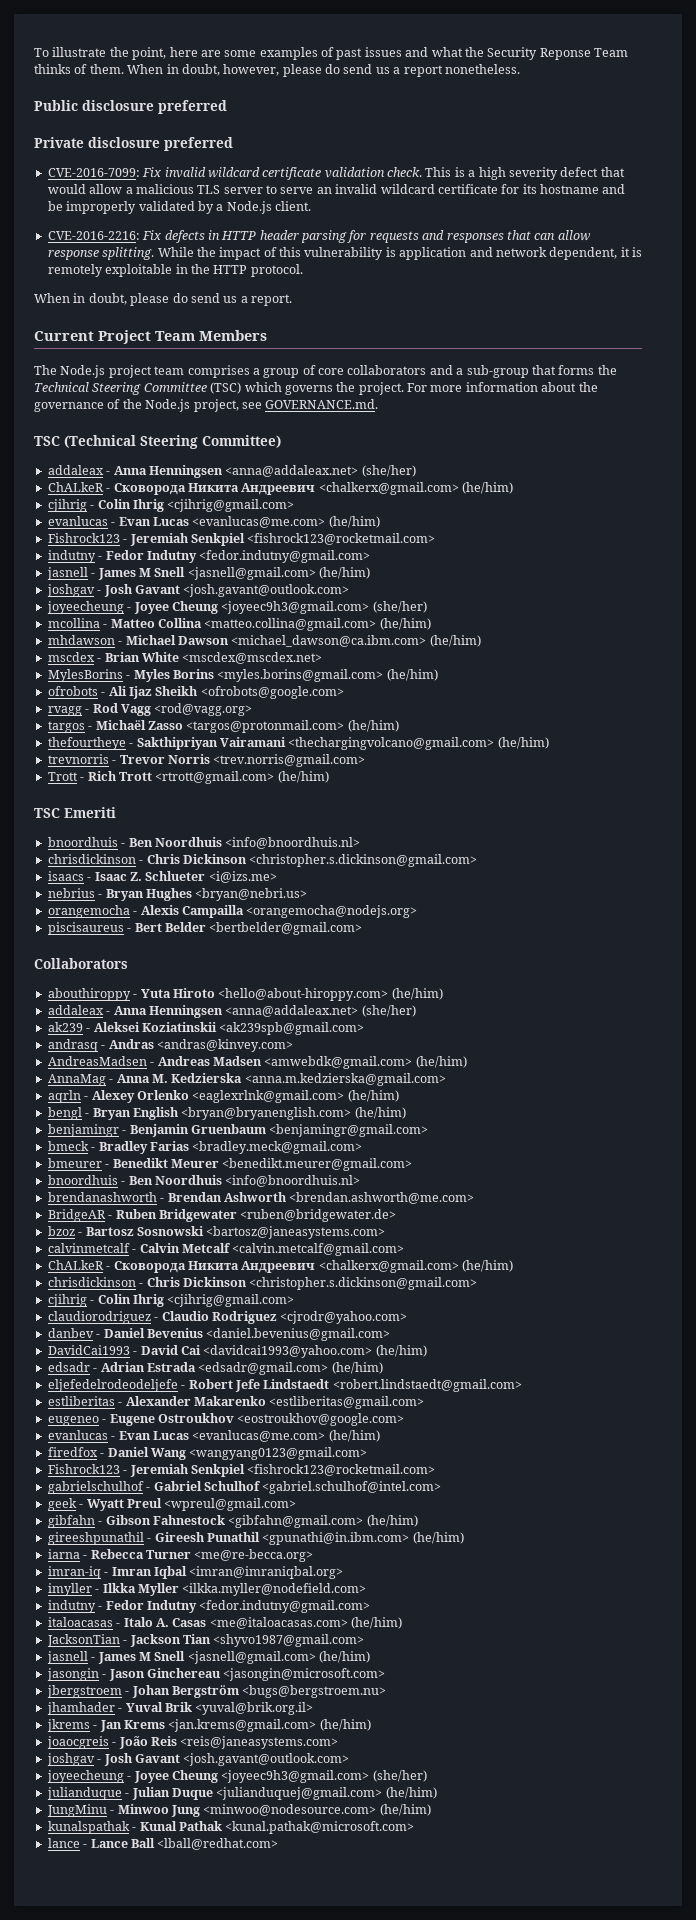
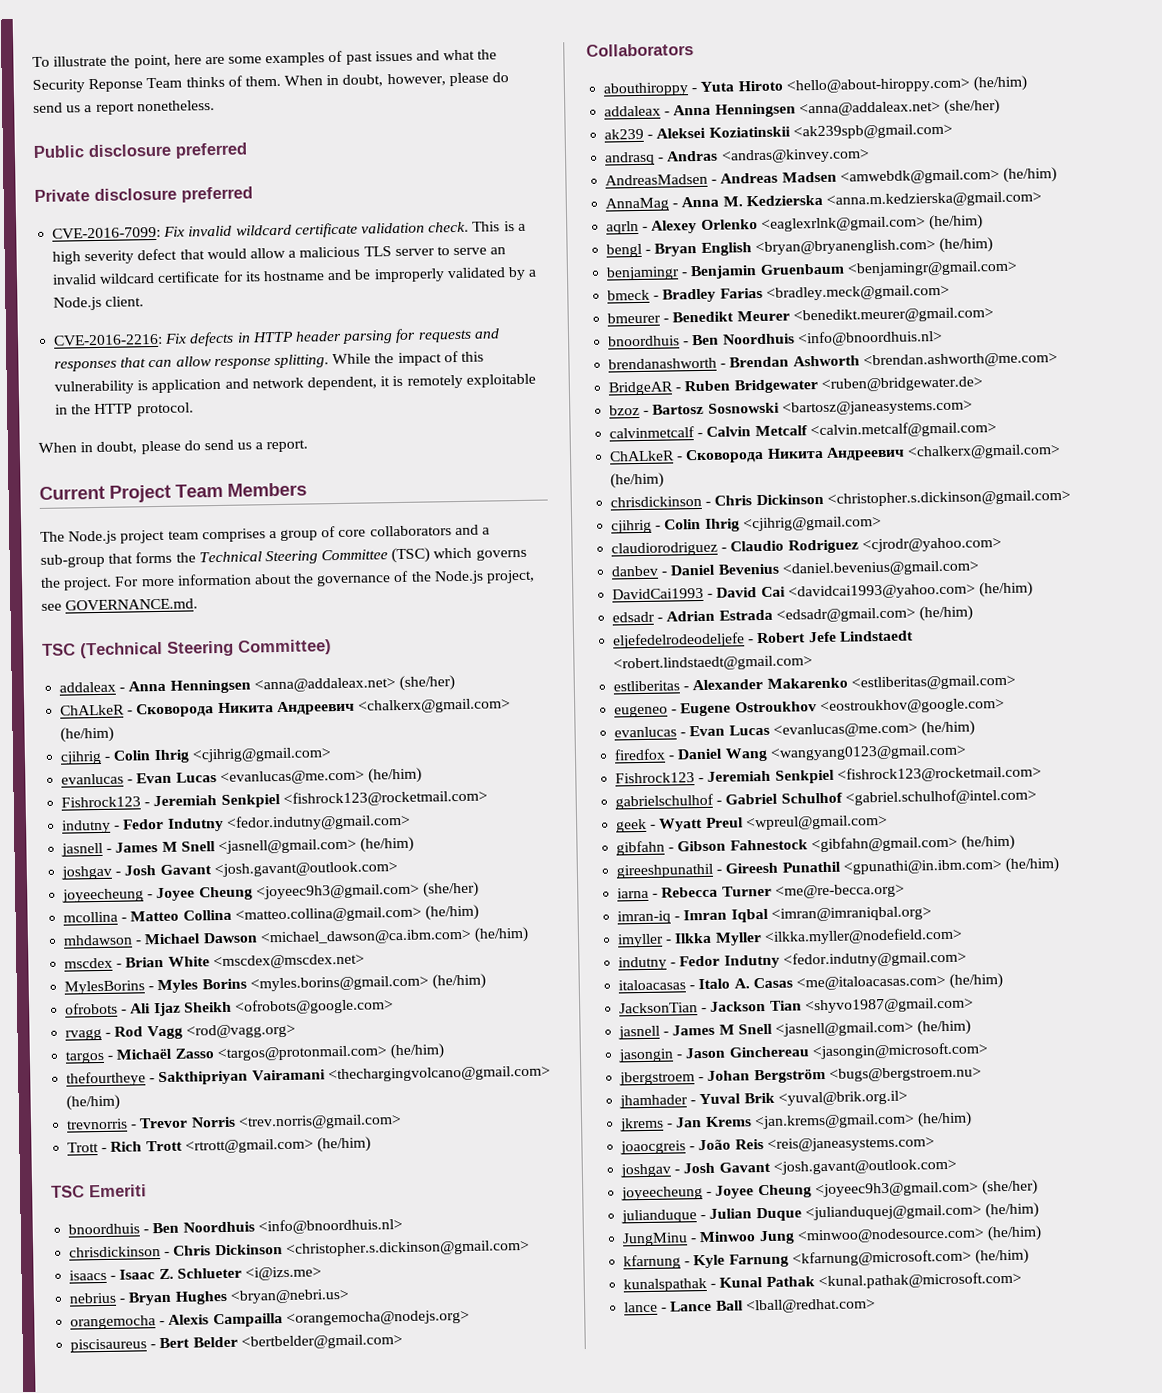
+ kfarnung - Kyle Farnung <kfarnung@microsoft.com> (he/him)

